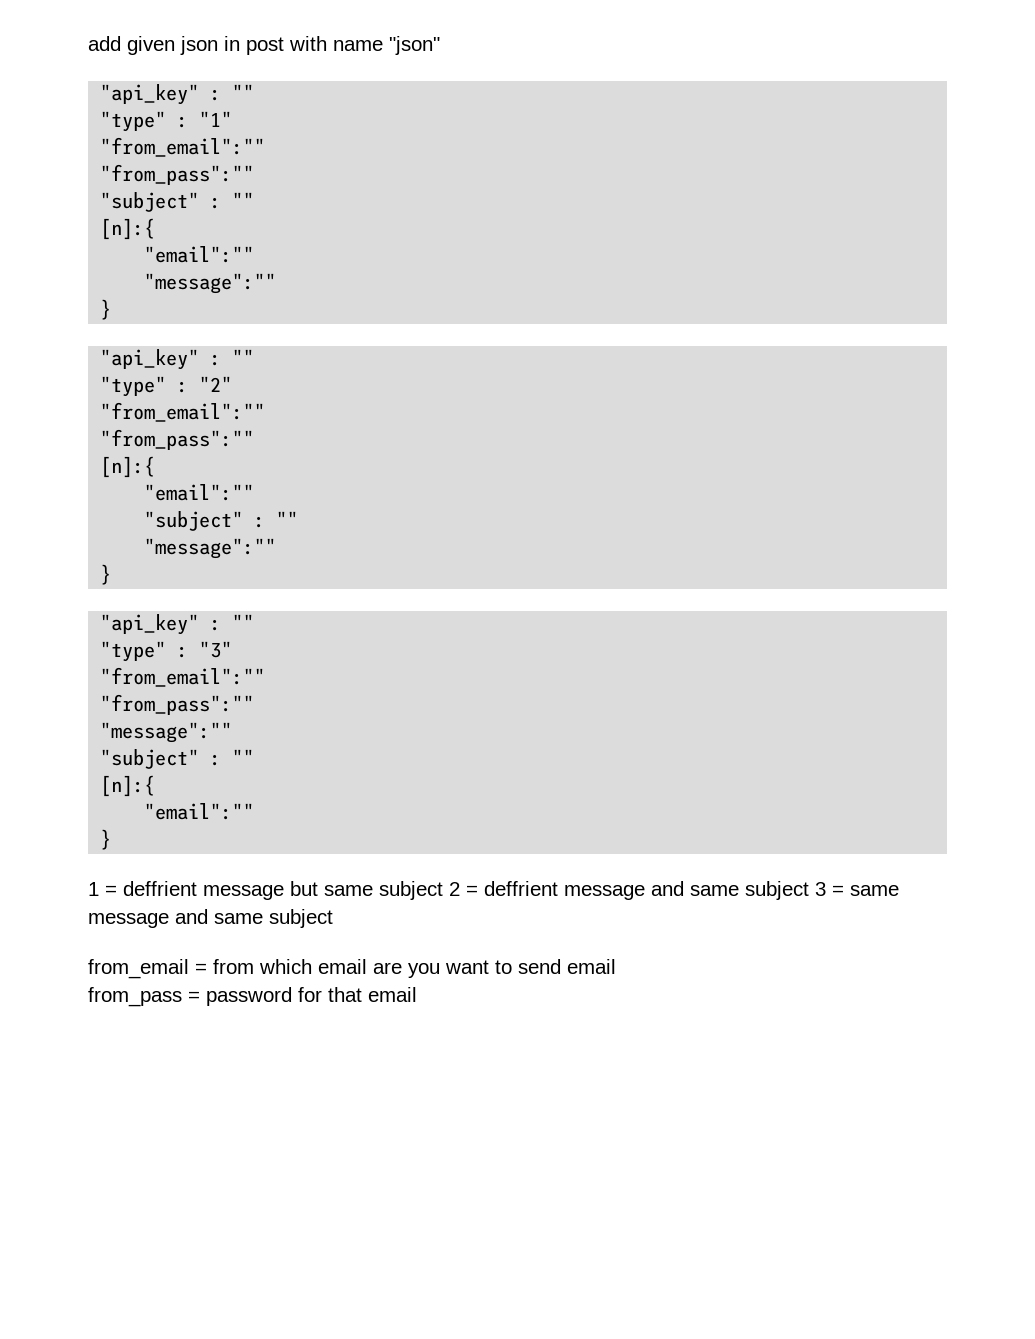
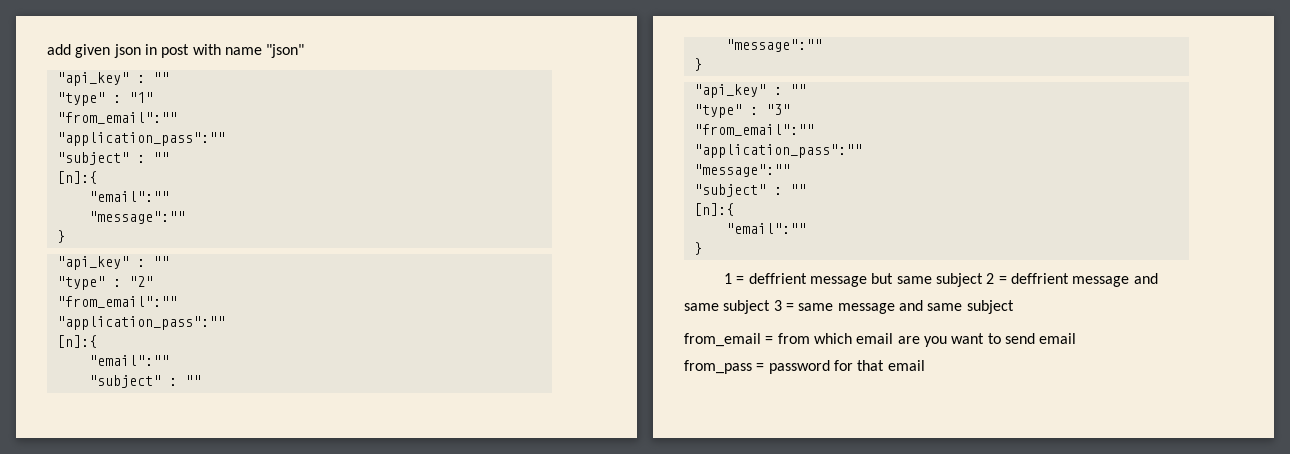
  "type" : "1"
  "from_email":""
- "from_pass":""
+ "application_pass":""
  "type" : "2"
  "from_email":""
- "from_pass":""
+ "application_pass":""
  "type" : "3"
  "from_email":""
- "from_pass":""
+ "application_pass":""

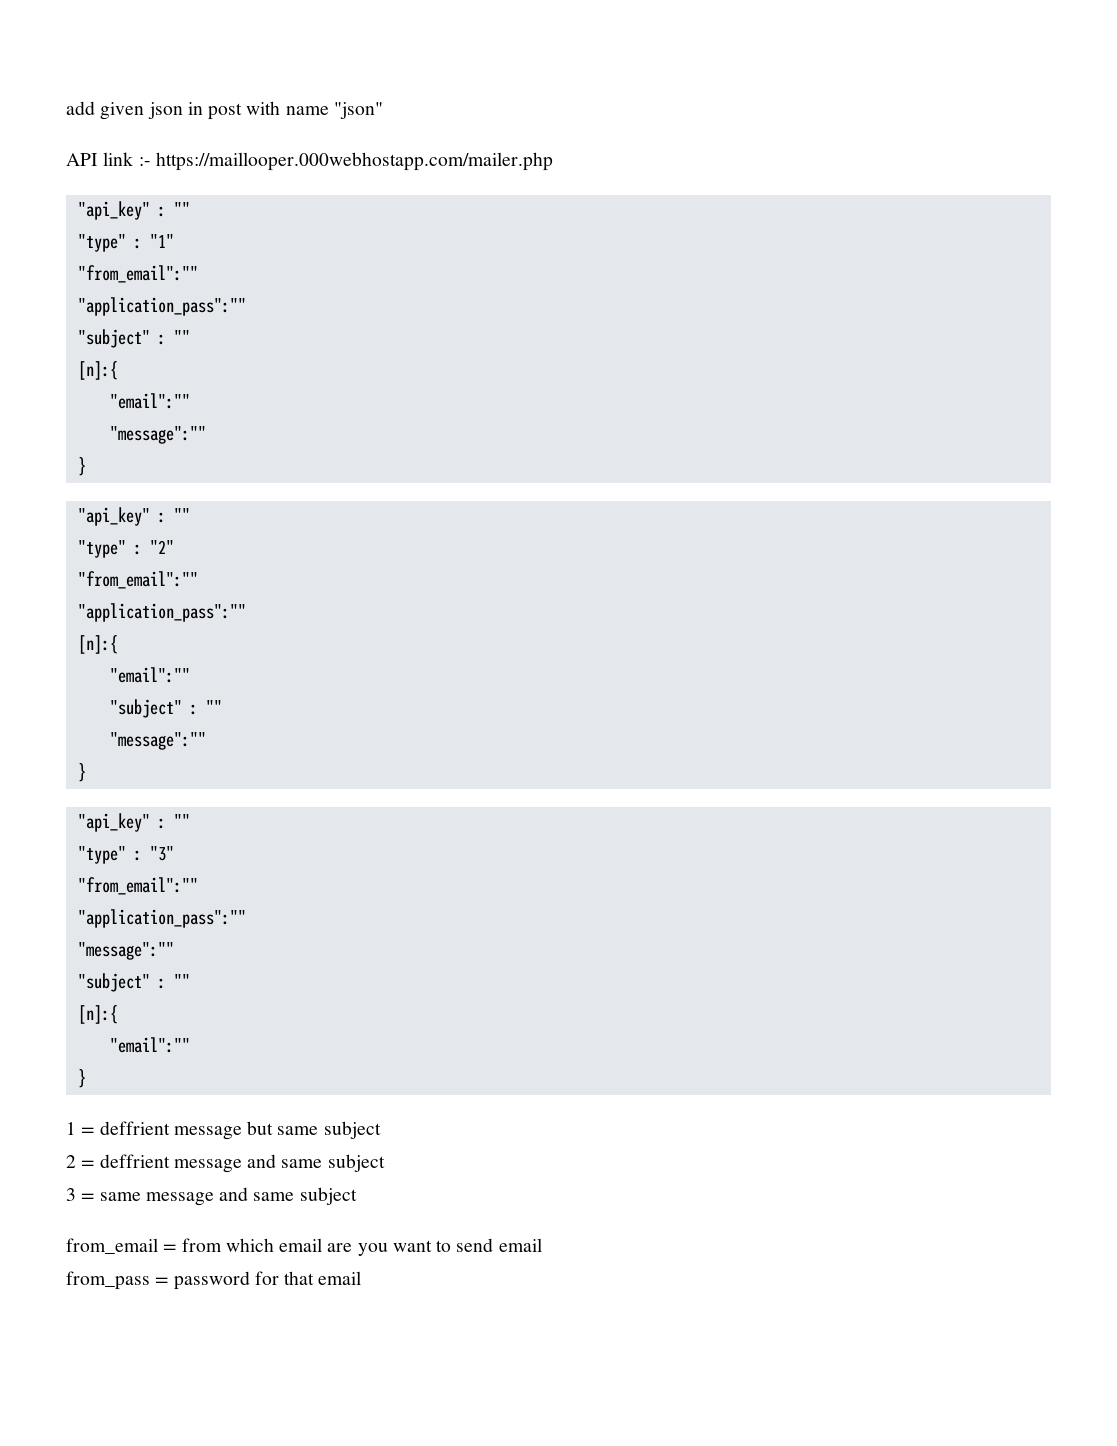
+ API link :- https://maillooper.000webhostapp.com/mailer.php
- 1 = deffrient message but same subject 2 = deffrient message and same subject 3 = same message and same subject
+ 1 = deffrient message but same subject
+ 2 = deffrient message and same subject
+ 3 = same message and same subject

